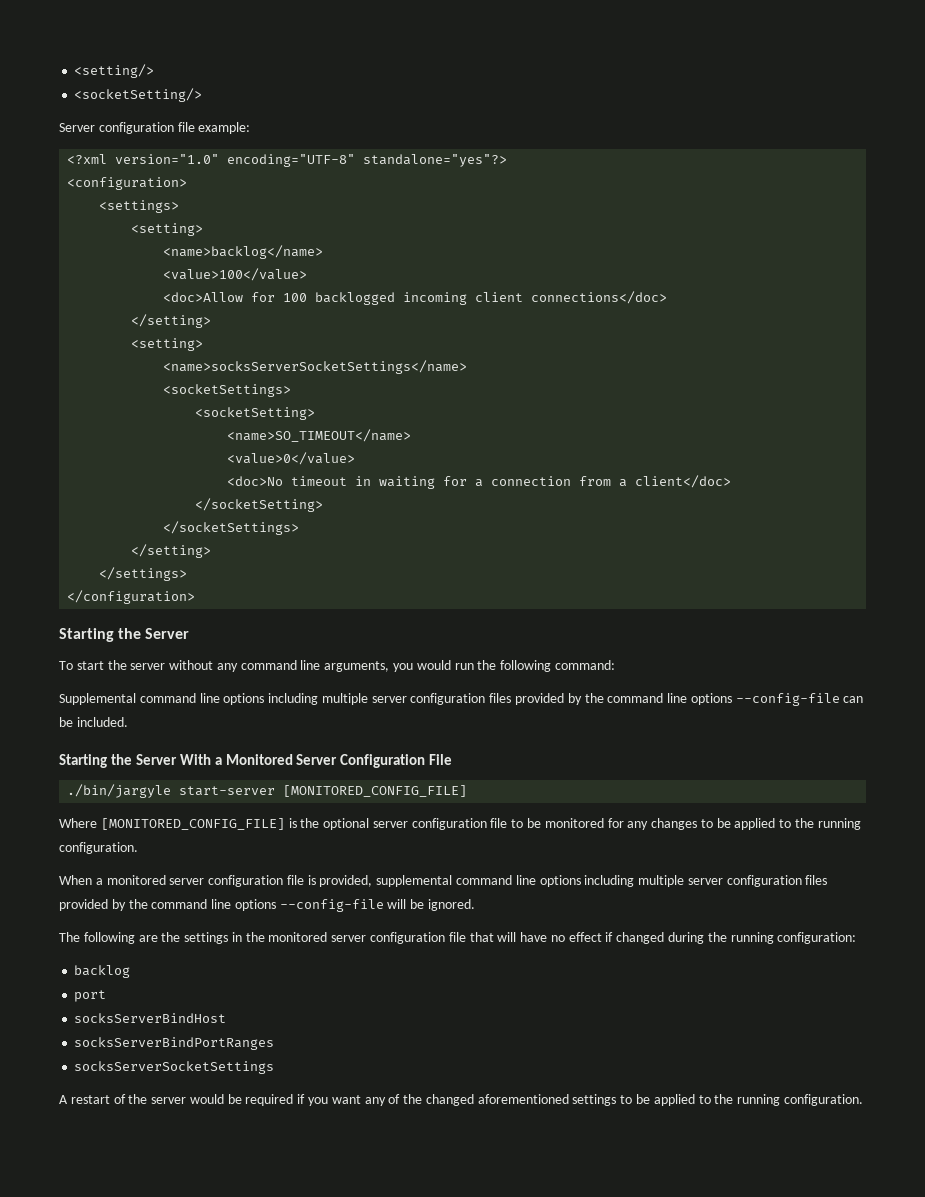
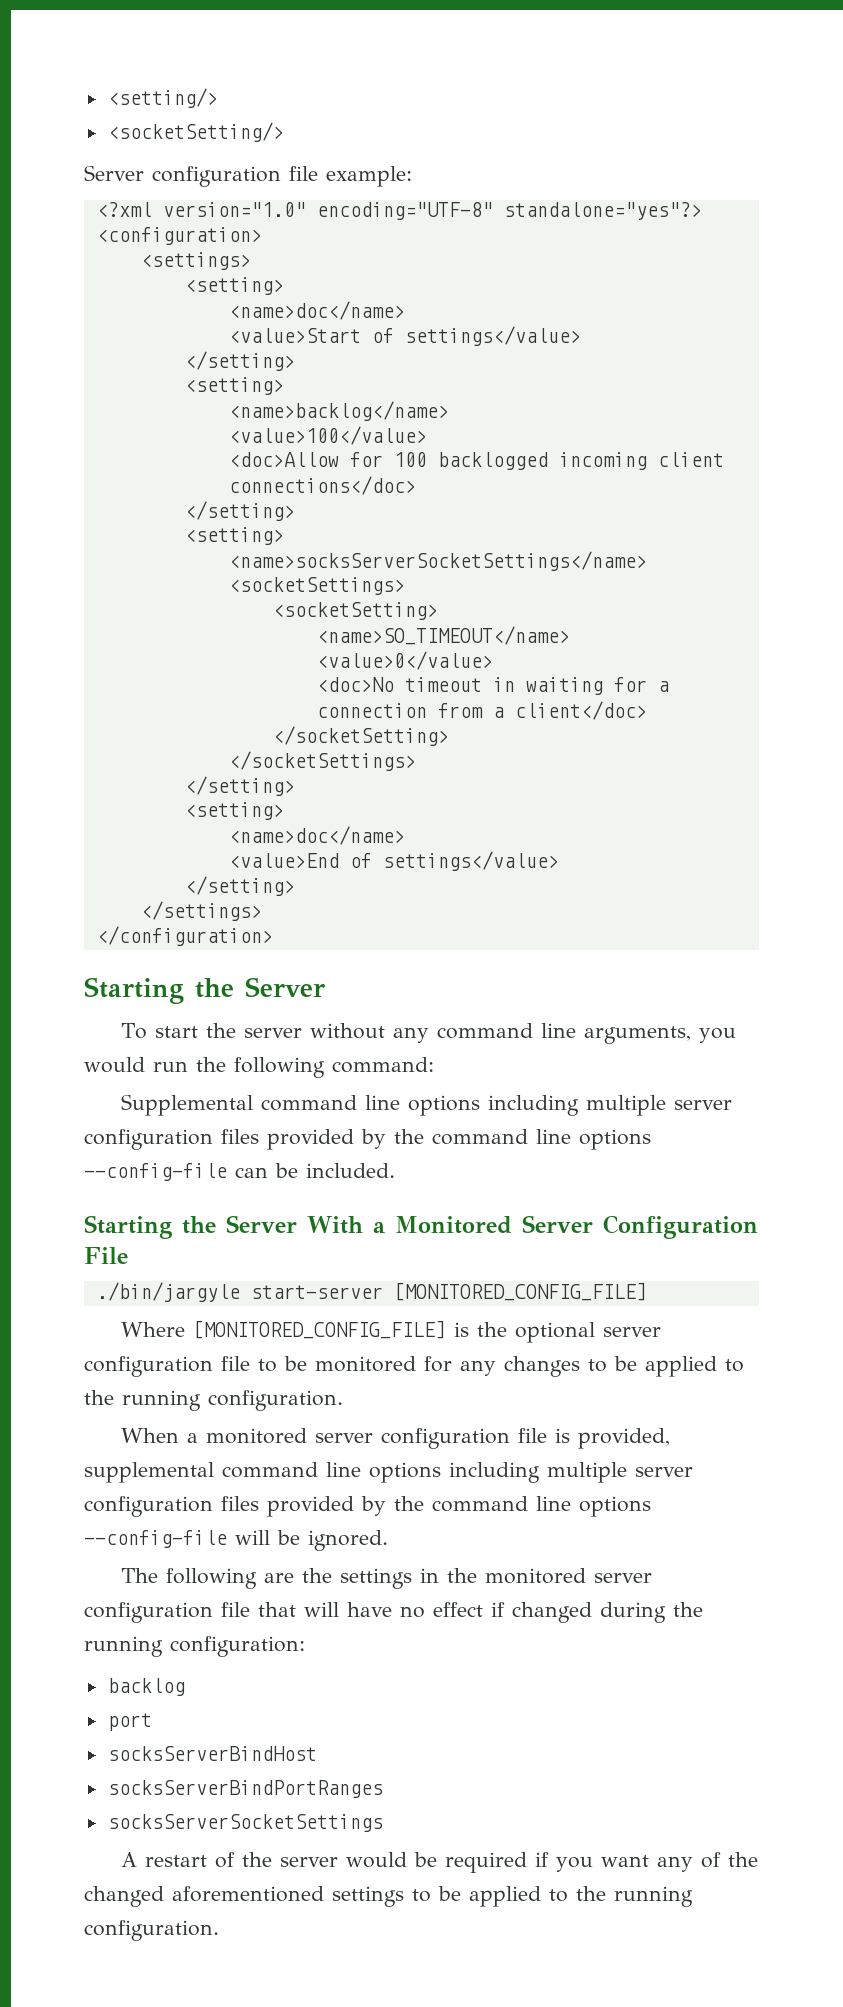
  <settings>
+ <setting>
+ <name>doc</name>
+ <value>Start of settings</value>
+ </setting>
  </socketSettings>
+ </setting>
+ <setting>
+ <name>doc</name>
+ <value>End of settings</value>

